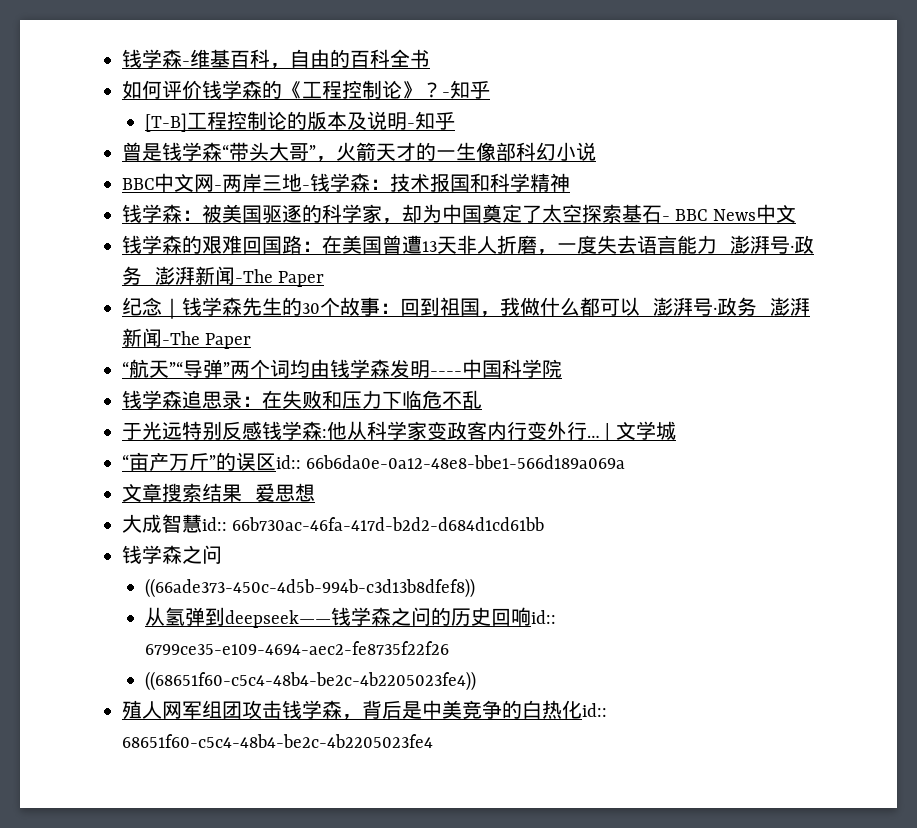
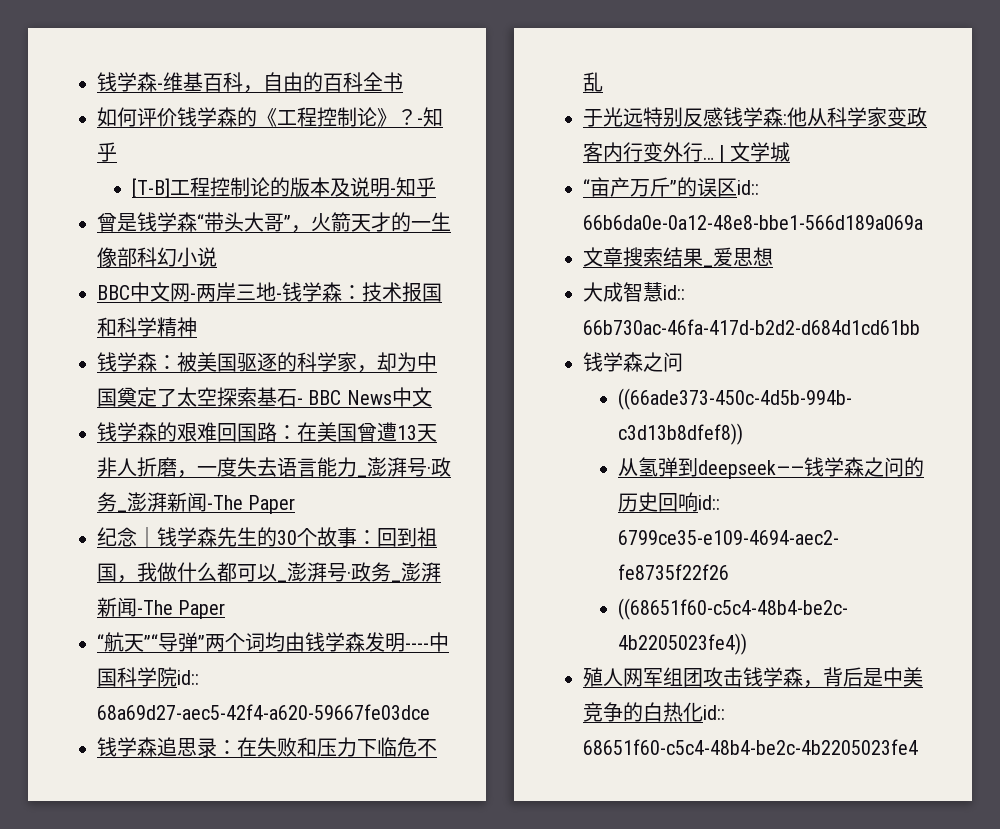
- “航天”“导弹”两个词均由钱学森发明----中国科学院
+ “航天”“导弹”两个词均由钱学森发明----中国科学院id:: 68a69d27-aec5-42f4-a620-59667fe03dce

